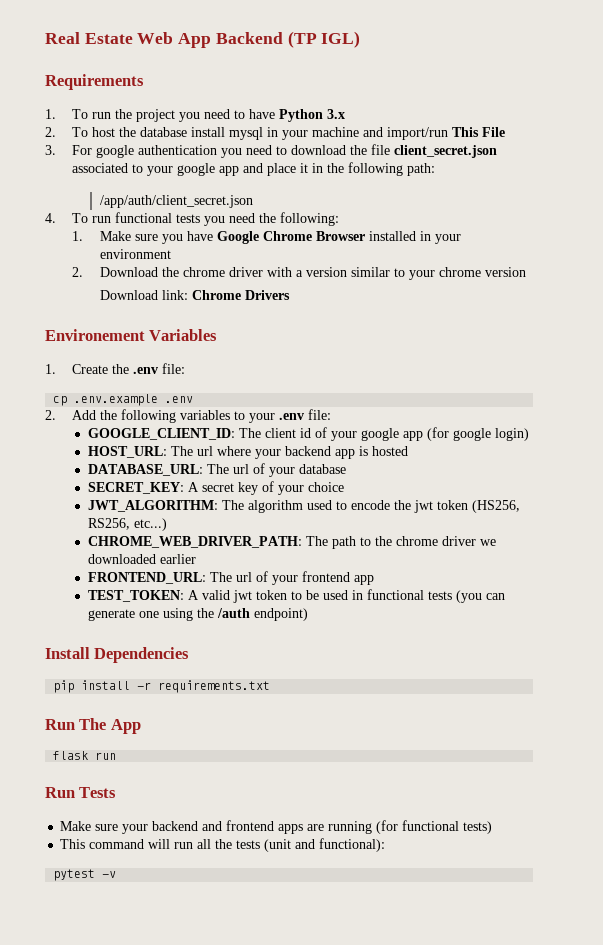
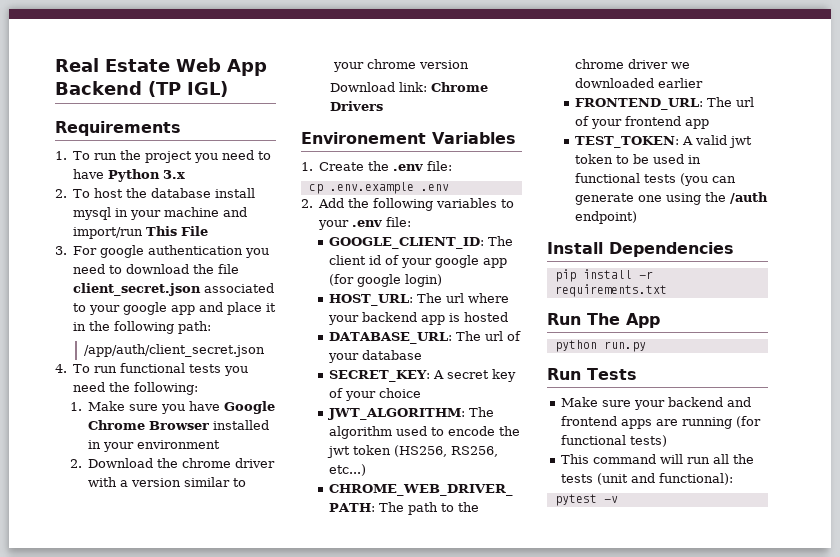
- flask run
+ python run.py

